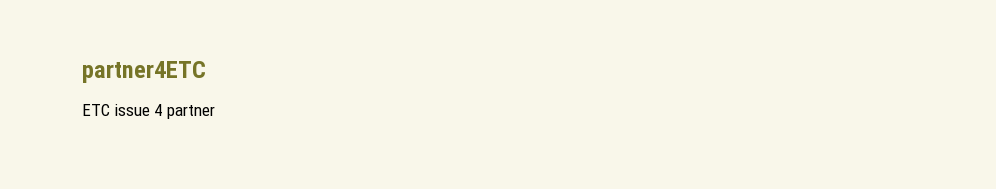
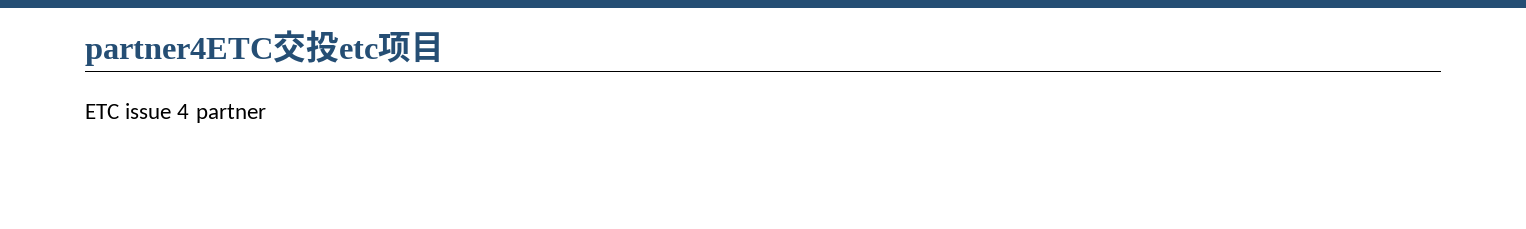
- partner4ETC
+ partner4ETC交投etc项目

